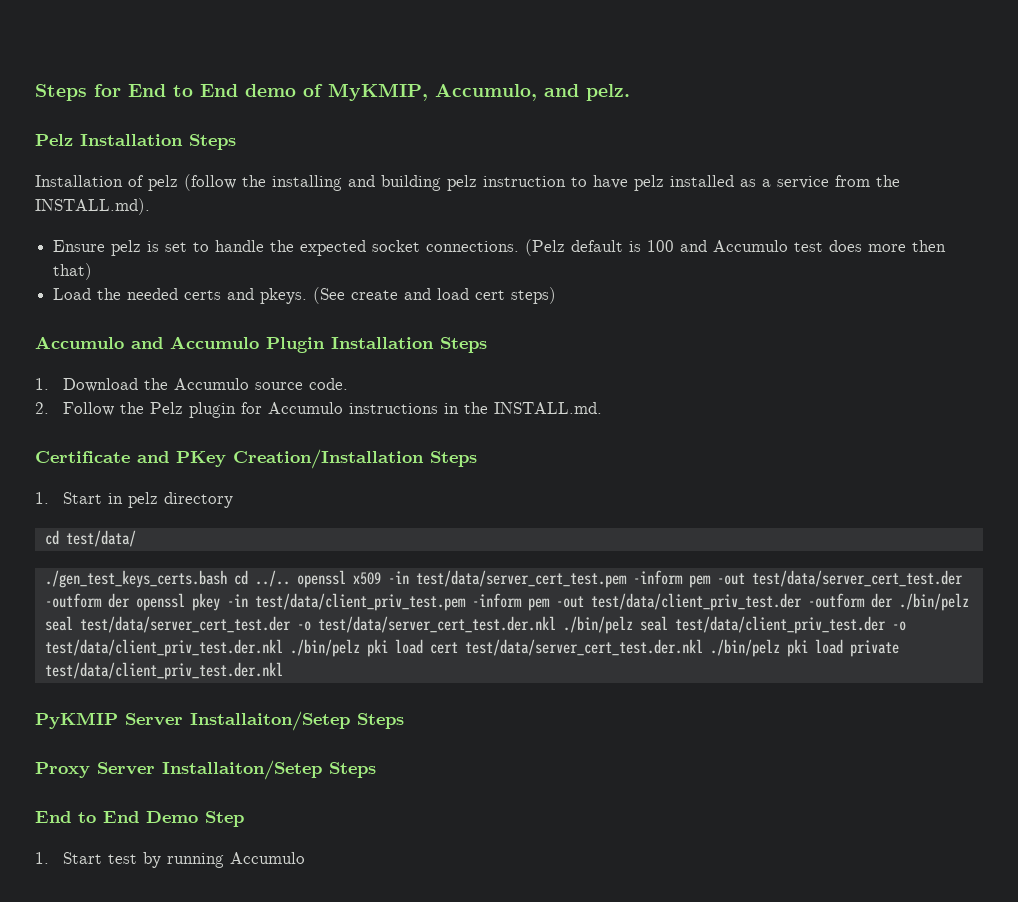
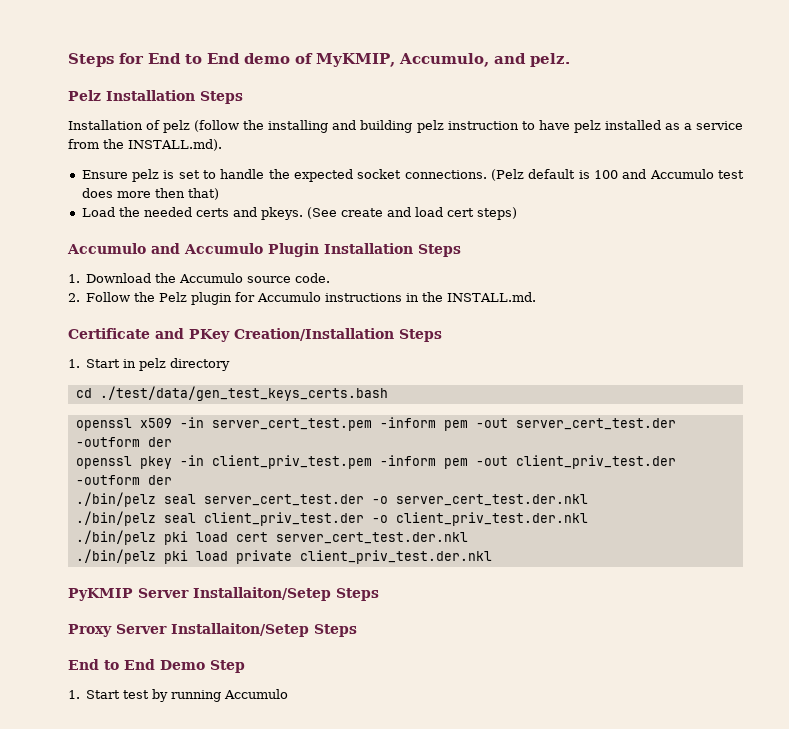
- cd test/data/
- ./gen_test_keys_certs.bash cd ../.. openssl x509 -in test/data/server_cert_test.pem -inform pem -out test/data/server_cert_test.der -outform der openssl pkey -in test/data/client_priv_test.pem -inform pem -out test/data/client_priv_test.der -outform der ./bin/pelz seal test/data/server_cert_test.der -o test/data/server_cert_test.der.nkl ./bin/pelz seal test/data/client_priv_test.der -o test/data/client_priv_test.der.nkl ./bin/pelz pki load cert test/data/server_cert_test.der.nkl ./bin/pelz pki load private test/data/client_priv_test.der.nkl
+ cd ./test/data/gen_test_keys_certs.bash
+ openssl x509 -in server_cert_test.pem -inform pem -out server_cert_test.der -outform der
+ openssl pkey -in client_priv_test.pem -inform pem -out client_priv_test.der -outform der
+ ./bin/pelz seal server_cert_test.der -o server_cert_test.der.nkl
+ ./bin/pelz seal client_priv_test.der -o client_priv_test.der.nkl
+ ./bin/pelz pki load cert server_cert_test.der.nkl
+ ./bin/pelz pki load private client_priv_test.der.nkl

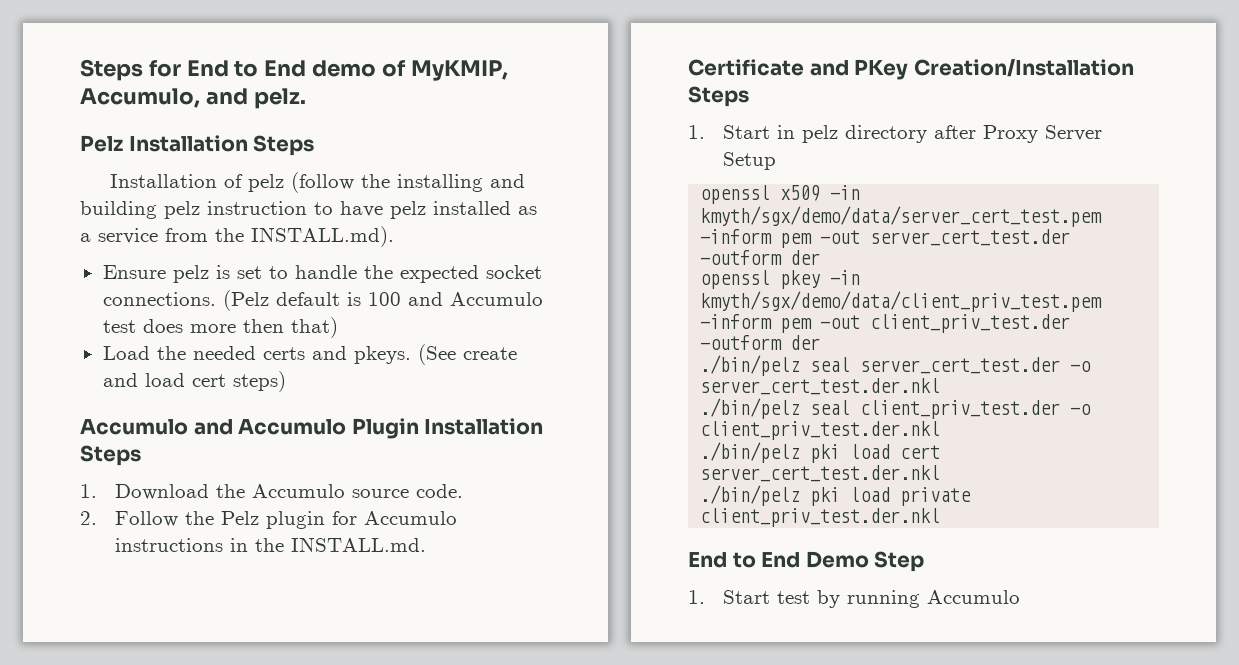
- 1. Start in pelz directory
- cd ./test/data/gen_test_keys_certs.bash
+ 1. Start in pelz directory after Proxy Server Setup
- openssl x509 -in server_cert_test.pem -inform pem -out server_cert_test.der -outform der
+ openssl x509 -in kmyth/sgx/demo/data/server_cert_test.pem -inform pem -out server_cert_test.der -outform der
- openssl pkey -in client_priv_test.pem -inform pem -out client_priv_test.der -outform der
+ openssl pkey -in kmyth/sgx/demo/data/client_priv_test.pem -inform pem -out client_priv_test.der -outform der
- PyKMIP Server Installaiton/Setep Steps
- Proxy Server Installaiton/Setep Steps

